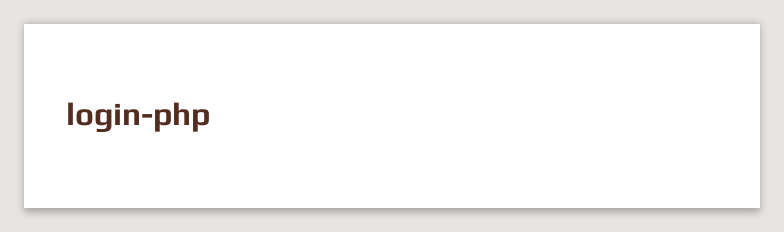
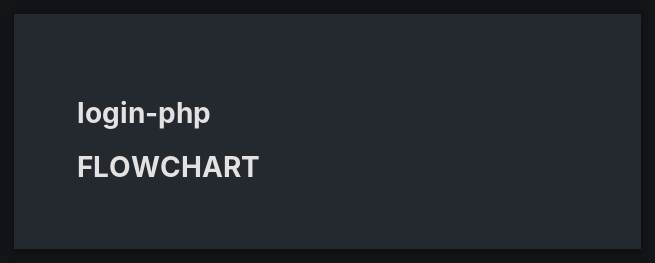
+ FLOWCHART

